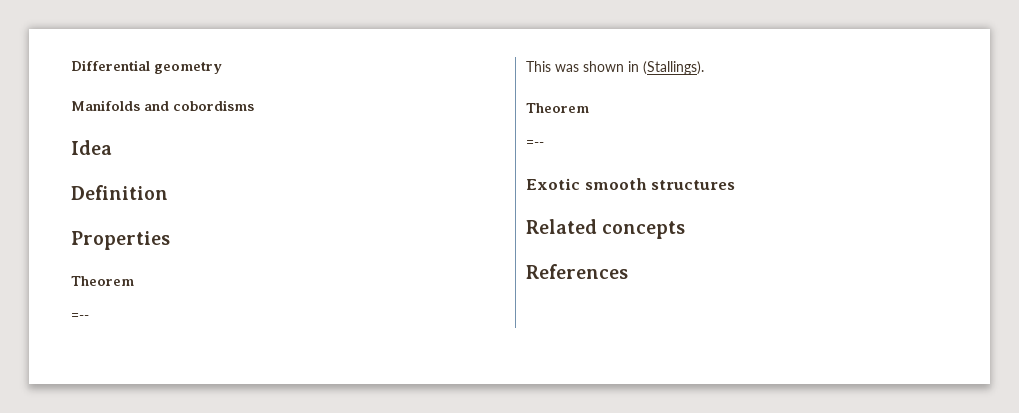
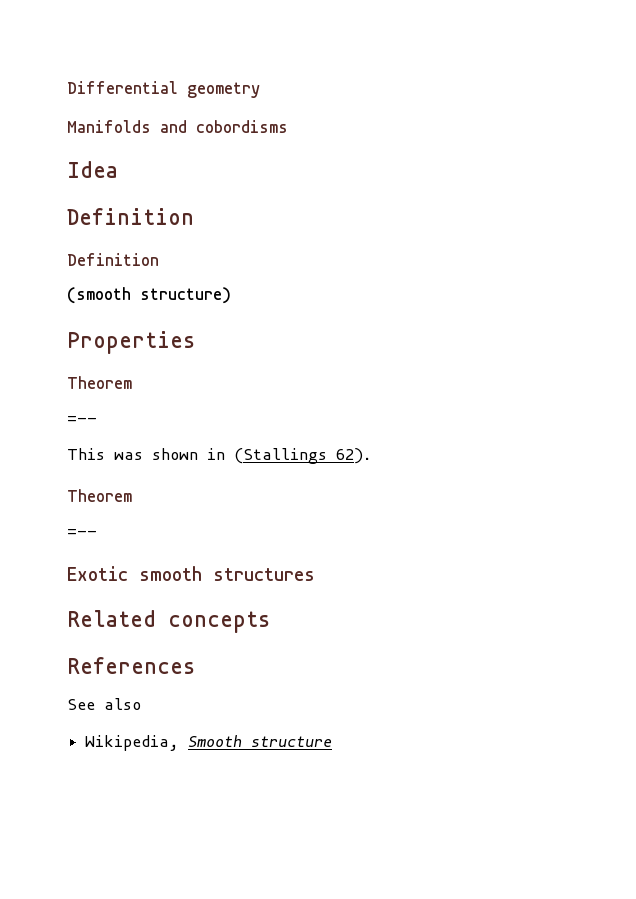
  Idea
  Definition
+ Definition
+ (smooth structure)
- This was shown in (Stallings).
+ This was shown in (Stallings 62).
+ See also
+ Wikipedia, Smooth structure

